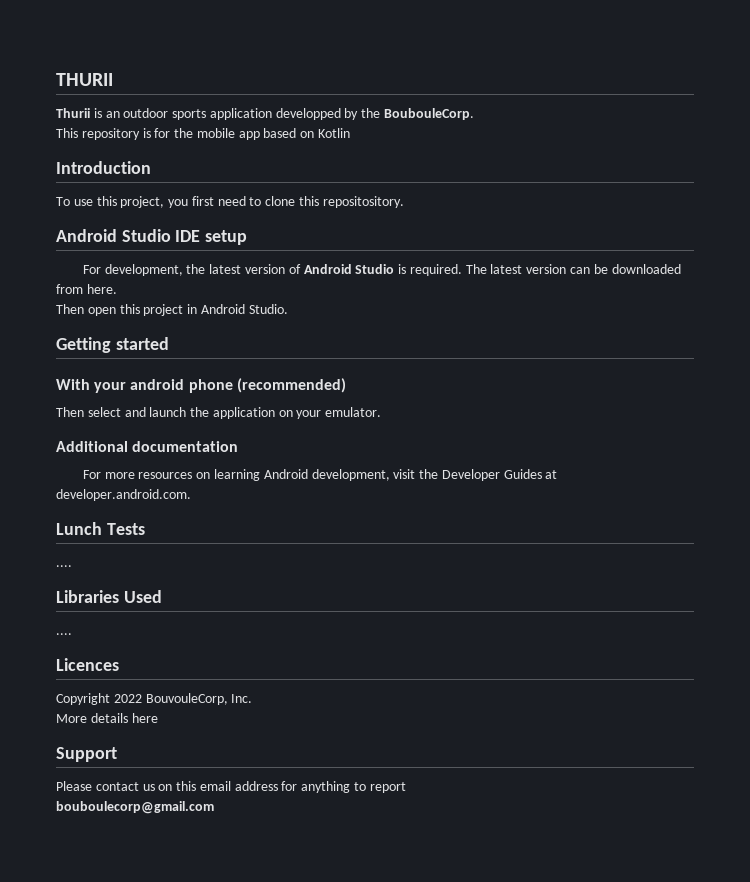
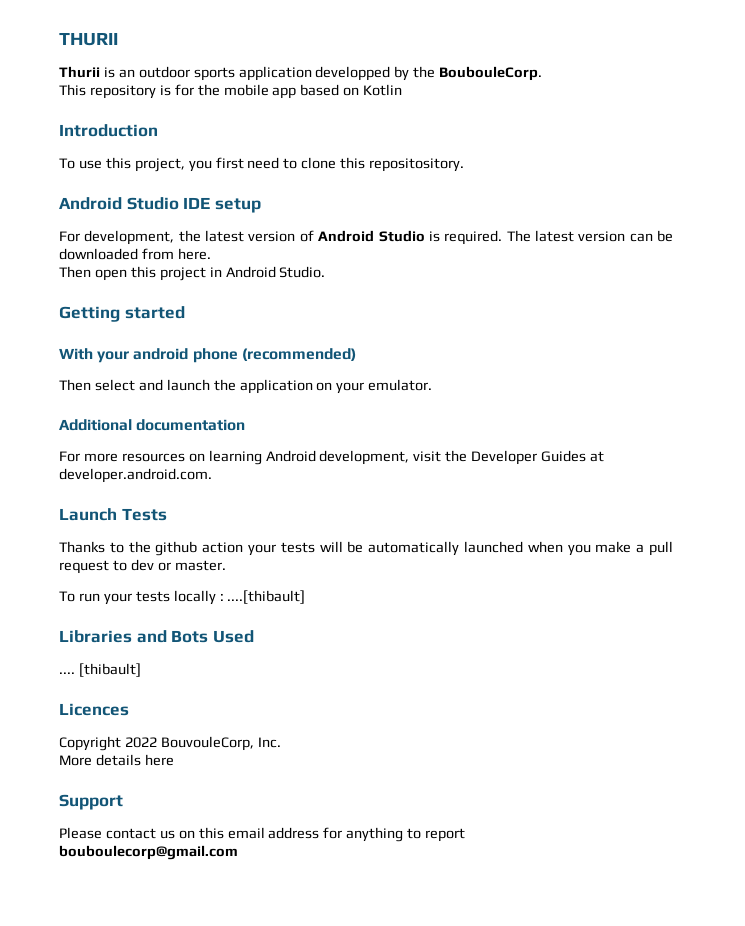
- Lunch Tests
- ....
+ Launch Tests
+ Thanks to the github action your tests will be automatically launched when you make a pull request to dev or master.
+ To run your tests locally : ....[thibault]
- Libraries Used
+ Libraries and Bots Used
+ [thibault]

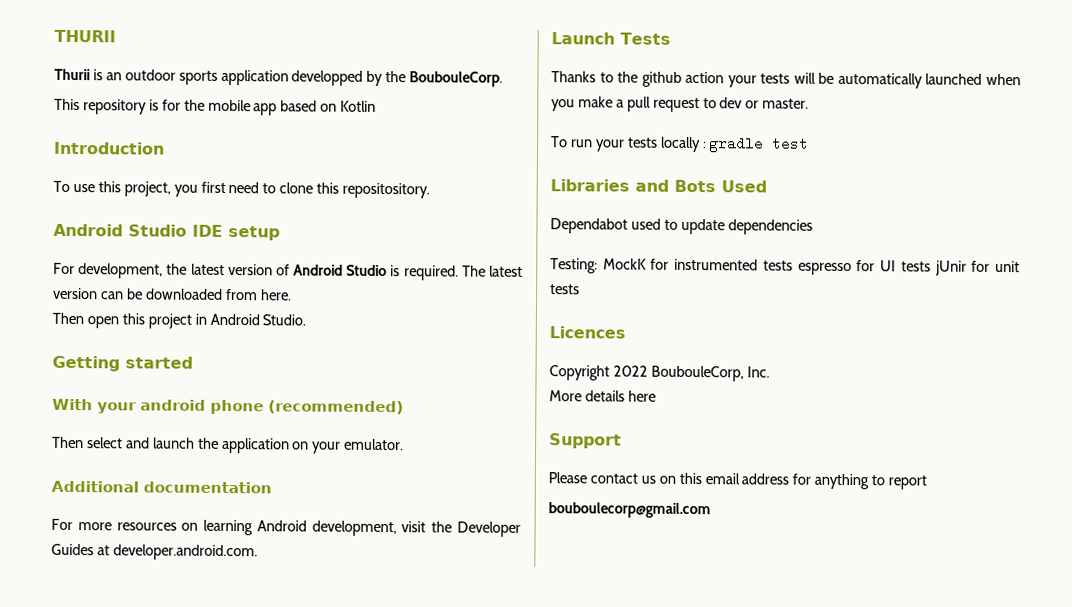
- To run your tests locally : ....[thibault]
+ To run your tests locally : gradle test
- .... [thibault]
+ Dependabot used to update dependencies
+ Testing: MockK for instrumented tests espresso for UI tests jUnir for unit tests
- Copyright 2022 BouvouleCorp, Inc.
+ Copyright 2022 BoubouleCorp, Inc.

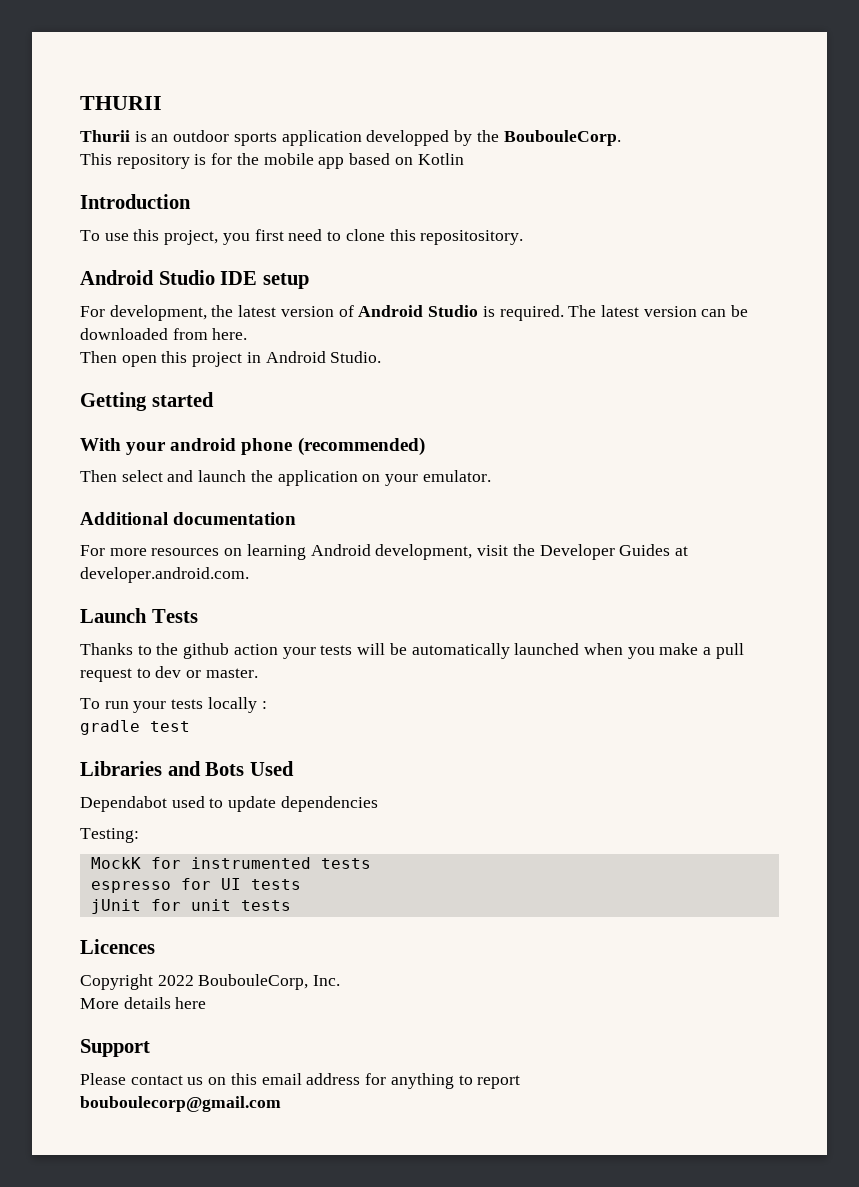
- To run your tests locally : gradle test
+ To run your tests locally :
+ gradle test
- Testing: MockK for instrumented tests espresso for UI tests jUnir for unit tests
+ Testing:
+ MockK for instrumented tests
+ espresso for UI tests
+ jUnit for unit tests

